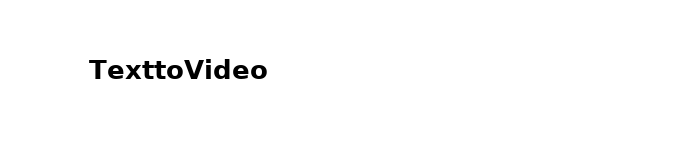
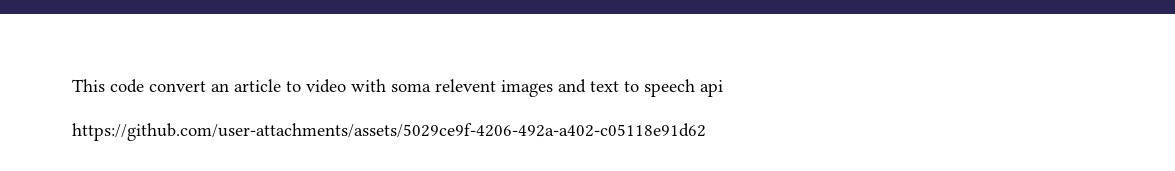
- TexttoVideo
+ This code convert an article to video with soma relevent images and text to speech api
+ https://github.com/user-attachments/assets/5029ce9f-4206-492a-a402-c05118e91d62

